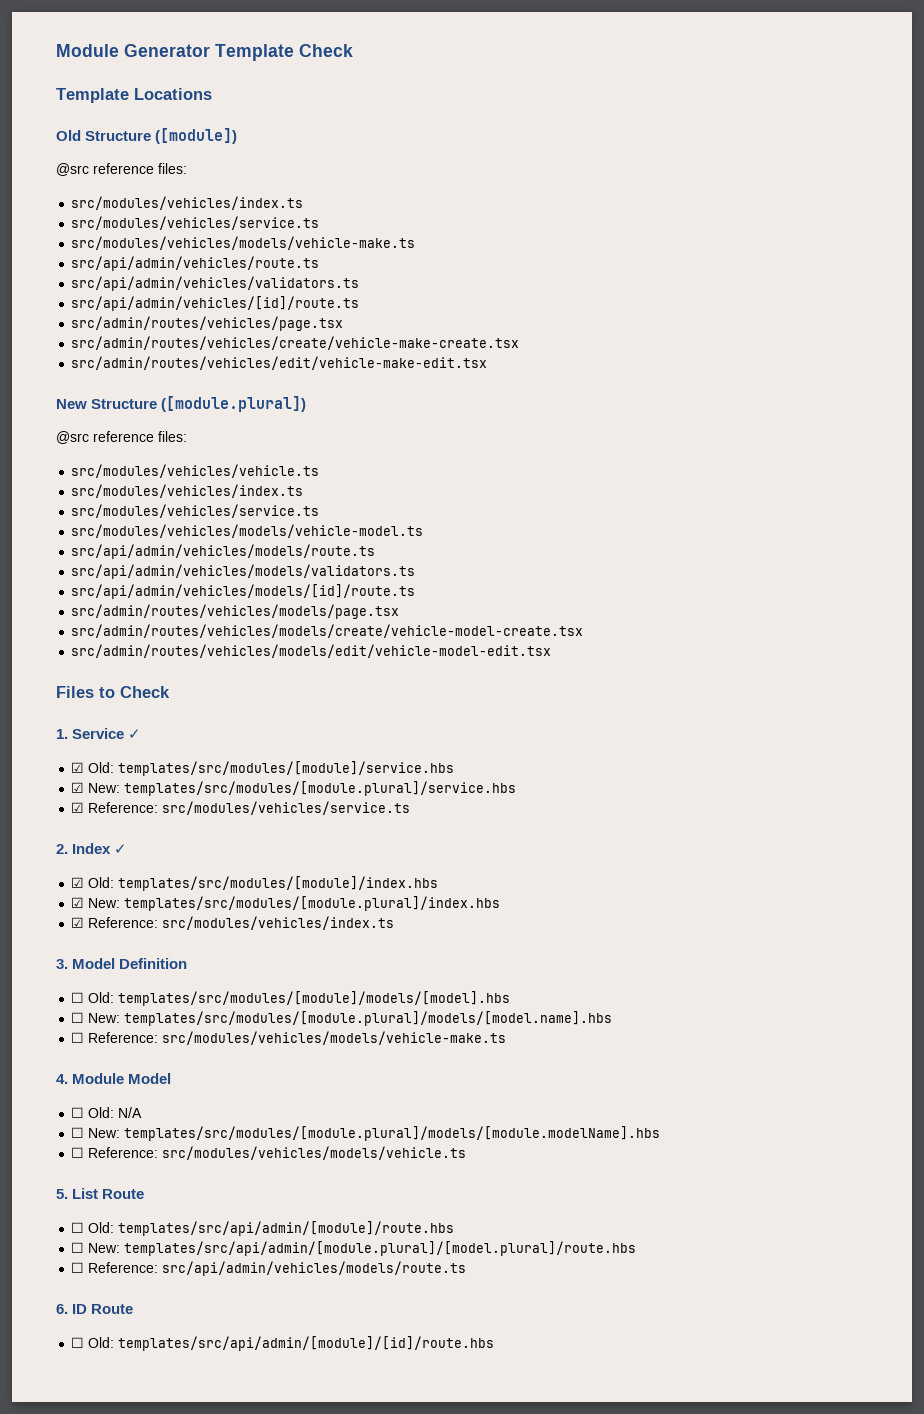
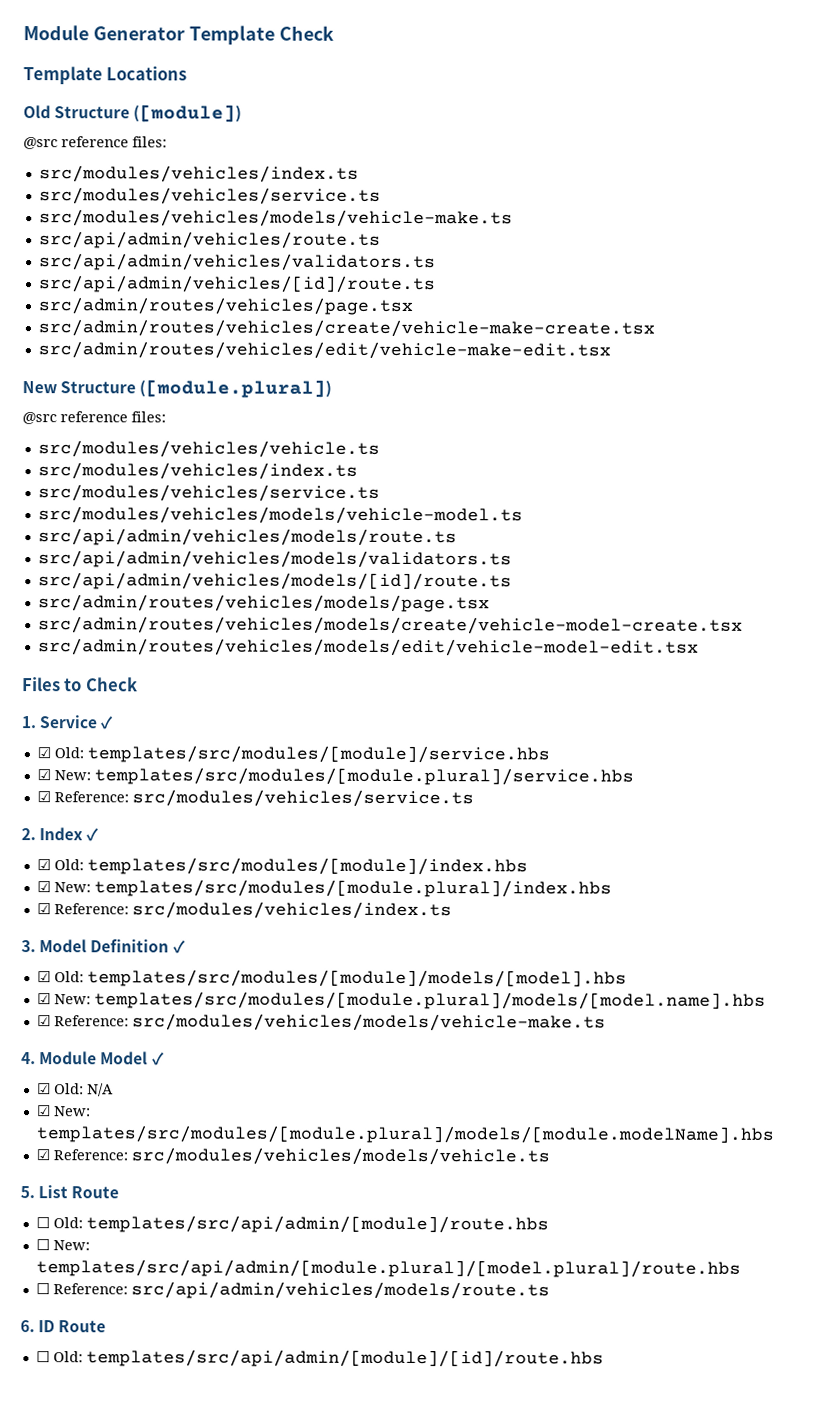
- 3. Model Definition
- ☐ Old: templates/src/modules/[module]/models/[model].hbs
+ 3. Model Definition ✓
+ ☑ Old: templates/src/modules/[module]/models/[model].hbs
- ☐ New: templates/src/modules/[module.plural]/models/[model.name].hbs
+ ☑ New: templates/src/modules/[module.plural]/models/[model.name].hbs
- ☐ Reference: src/modules/vehicles/models/vehicle-make.ts
+ ☑ Reference: src/modules/vehicles/models/vehicle-make.ts
- 4. Module Model
- ☐ Old: N/A
+ 4. Module Model ✓
+ ☑ Old: N/A
- ☐ New: templates/src/modules/[module.plural]/models/[module.modelName].hbs
+ ☑ New: templates/src/modules/[module.plural]/models/[module.modelName].hbs
- ☐ Reference: src/modules/vehicles/models/vehicle.ts
+ ☑ Reference: src/modules/vehicles/models/vehicle.ts

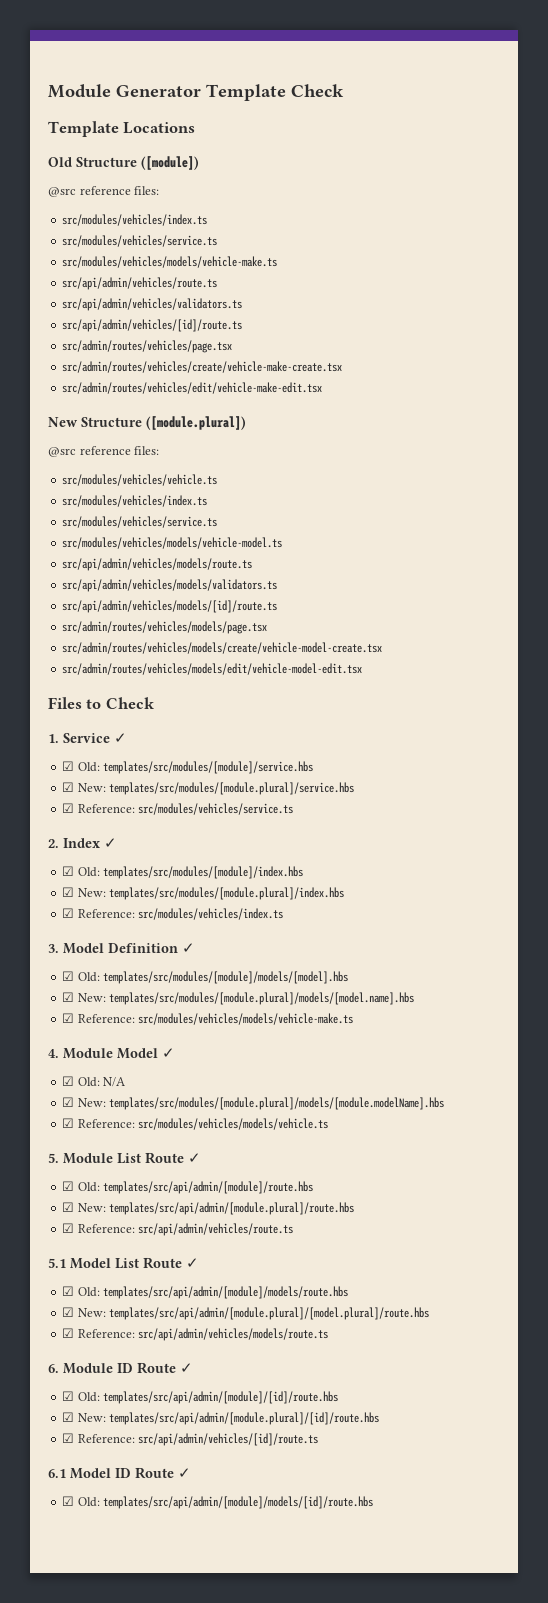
- 5. List Route
- ☐ Old: templates/src/api/admin/[module]/route.hbs
+ 5. Module List Route ✓
+ ☑ Old: templates/src/api/admin/[module]/route.hbs
- ☐ New: templates/src/api/admin/[module.plural]/[model.plural]/route.hbs
+ ☑ New: templates/src/api/admin/[module.plural]/route.hbs
+ ☑ Reference: src/api/admin/vehicles/route.ts
+ 5.1 Model List Route ✓
+ ☑ Old: templates/src/api/admin/[module]/models/route.hbs
+ ☑ New: templates/src/api/admin/[module.plural]/[model.plural]/route.hbs
- ☐ Reference: src/api/admin/vehicles/models/route.ts
+ ☑ Reference: src/api/admin/vehicles/models/route.ts
- 6. ID Route
- ☐ Old: templates/src/api/admin/[module]/[id]/route.hbs
+ 6. Module ID Route ✓
+ ☑ Old: templates/src/api/admin/[module]/[id]/route.hbs
+ ☑ New: templates/src/api/admin/[module.plural]/[id]/route.hbs
+ ☑ Reference: src/api/admin/vehicles/[id]/route.ts
+ 6.1 Model ID Route ✓
+ ☑ Old: templates/src/api/admin/[module]/models/[id]/route.hbs

